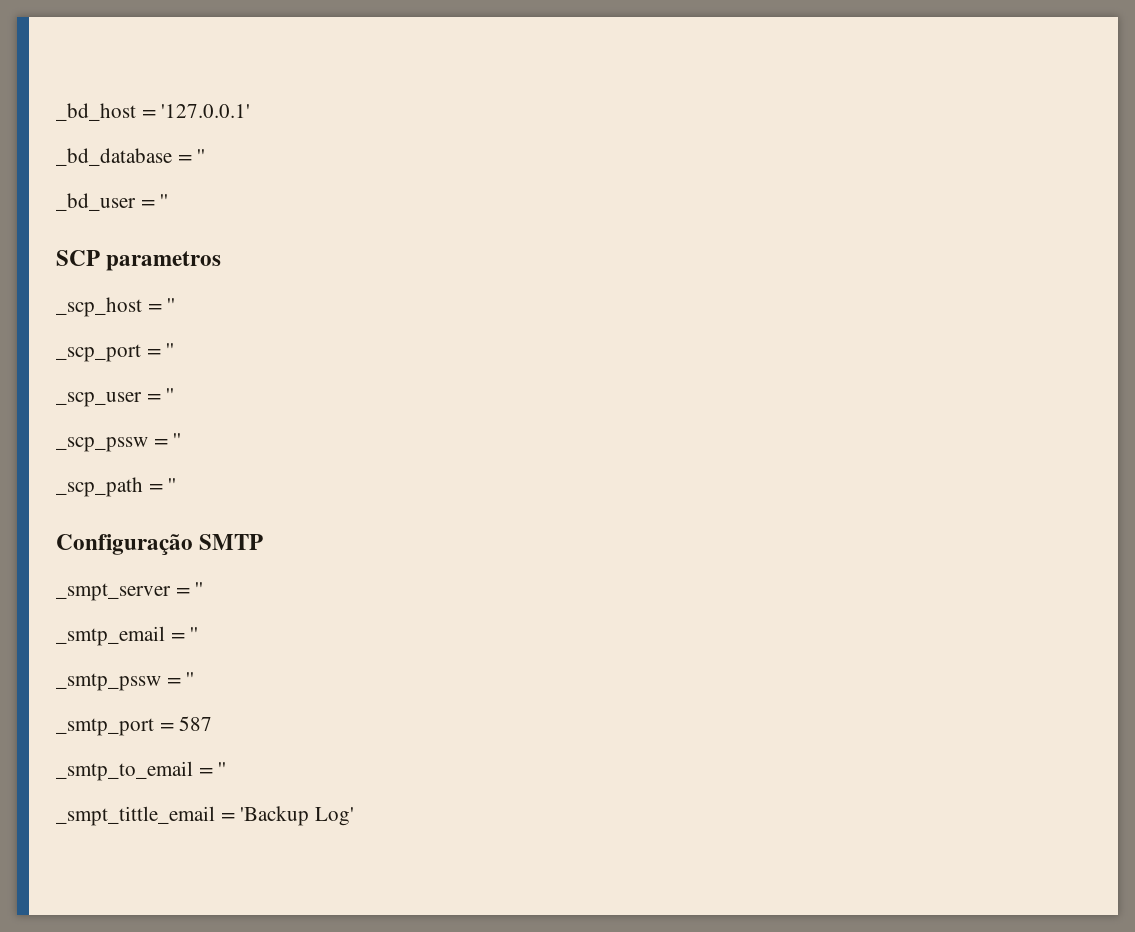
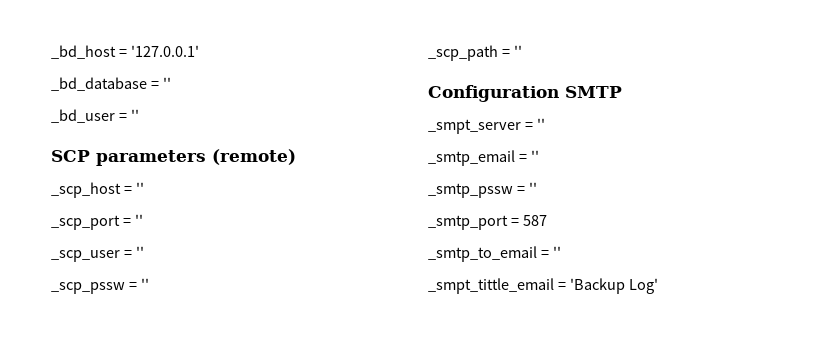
- SCP parametros
+ SCP parameters (remote)
- Configuração SMTP
+ Configuration SMTP

